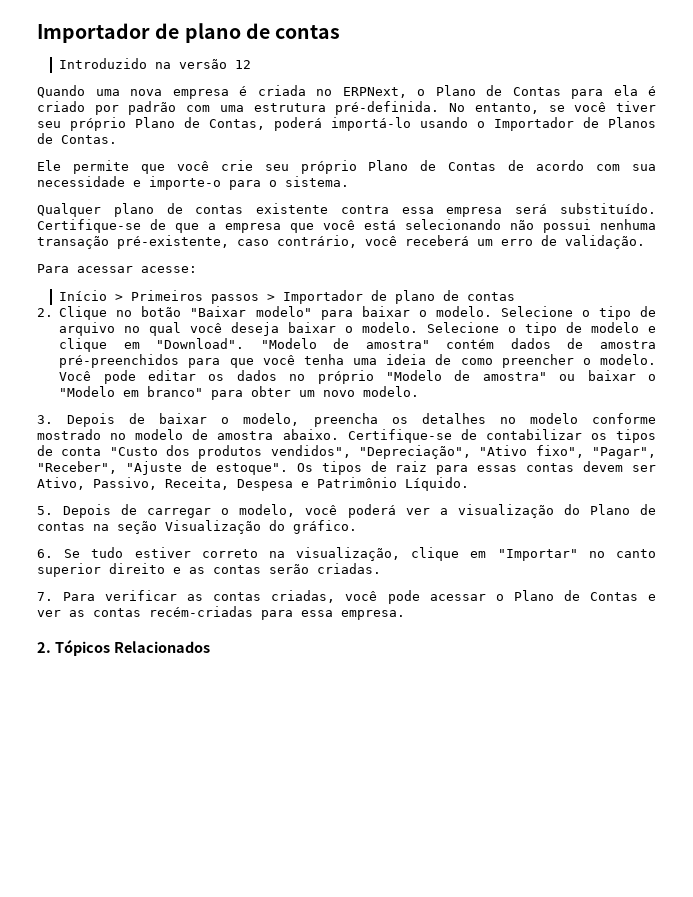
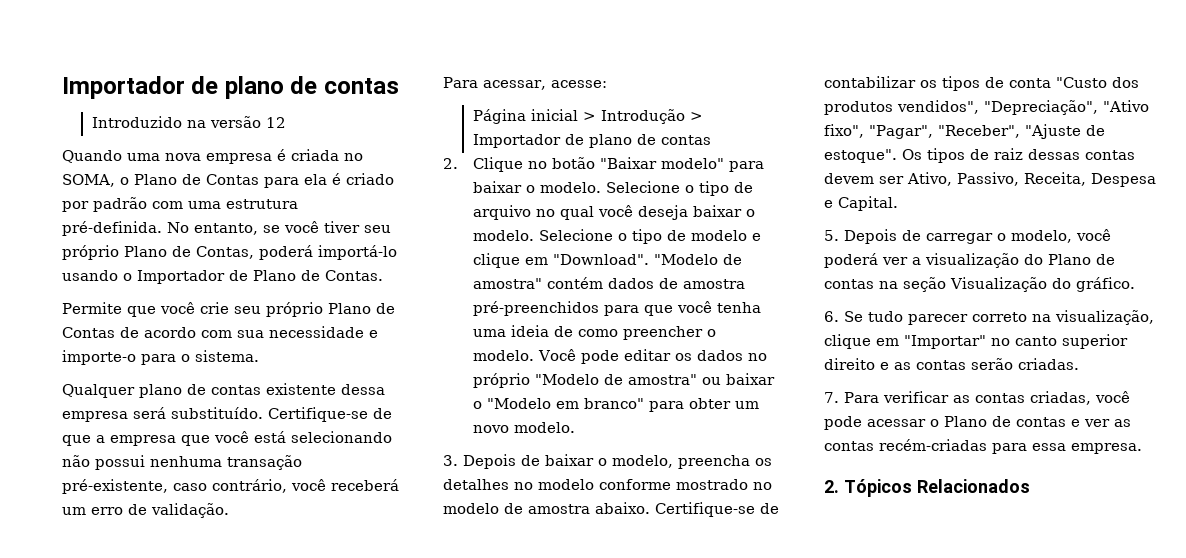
- Quando uma nova empresa é criada no ERPNext, o Plano de Contas para ela é criado por padrão com uma estrutura pré-definida.
+ Quando uma nova empresa é criada no SOMA, o Plano de Contas para ela é criado por padrão com uma estrutura pré-definida.
- No entanto, se você tiver seu próprio Plano de Contas, poderá importá-lo usando o Importador de Planos de Contas.
+ No entanto, se você tiver seu próprio Plano de Contas, poderá importá-lo usando o Importador de Plano de Contas.
- Ele permite que você crie seu próprio Plano de Contas de acordo com sua necessidade e importe-o para o sistema.
+ Permite que você crie seu próprio Plano de Contas de acordo com sua necessidade e importe-o para o sistema.
- Qualquer plano de contas existente contra essa empresa será substituído.
+ Qualquer plano de contas existente dessa empresa será substituído.
- Para acessar acesse:
+ Para acessar, acesse:
- Início > Primeiros passos > Importador de plano de contas
+ Página inicial > Introdução > Importador de plano de contas
- Os tipos de raiz para essas contas devem ser Ativo, Passivo, Receita, Despesa e Patrimônio Líquido.
+ Os tipos de raiz dessas contas devem ser Ativo, Passivo, Receita, Despesa e Capital.
- 6. Se tudo estiver correto na visualização, clique em "Importar" no canto superior direito e as contas serão criadas.
+ 6. Se tudo parecer correto na visualização, clique em "Importar" no canto superior direito e as contas serão criadas.
- 7. Para verificar as contas criadas, você pode acessar o Plano de Contas e ver as contas recém-criadas para essa empresa.
+ 7. Para verificar as contas criadas, você pode acessar o Plano de contas e ver as contas recém-criadas para essa empresa.

